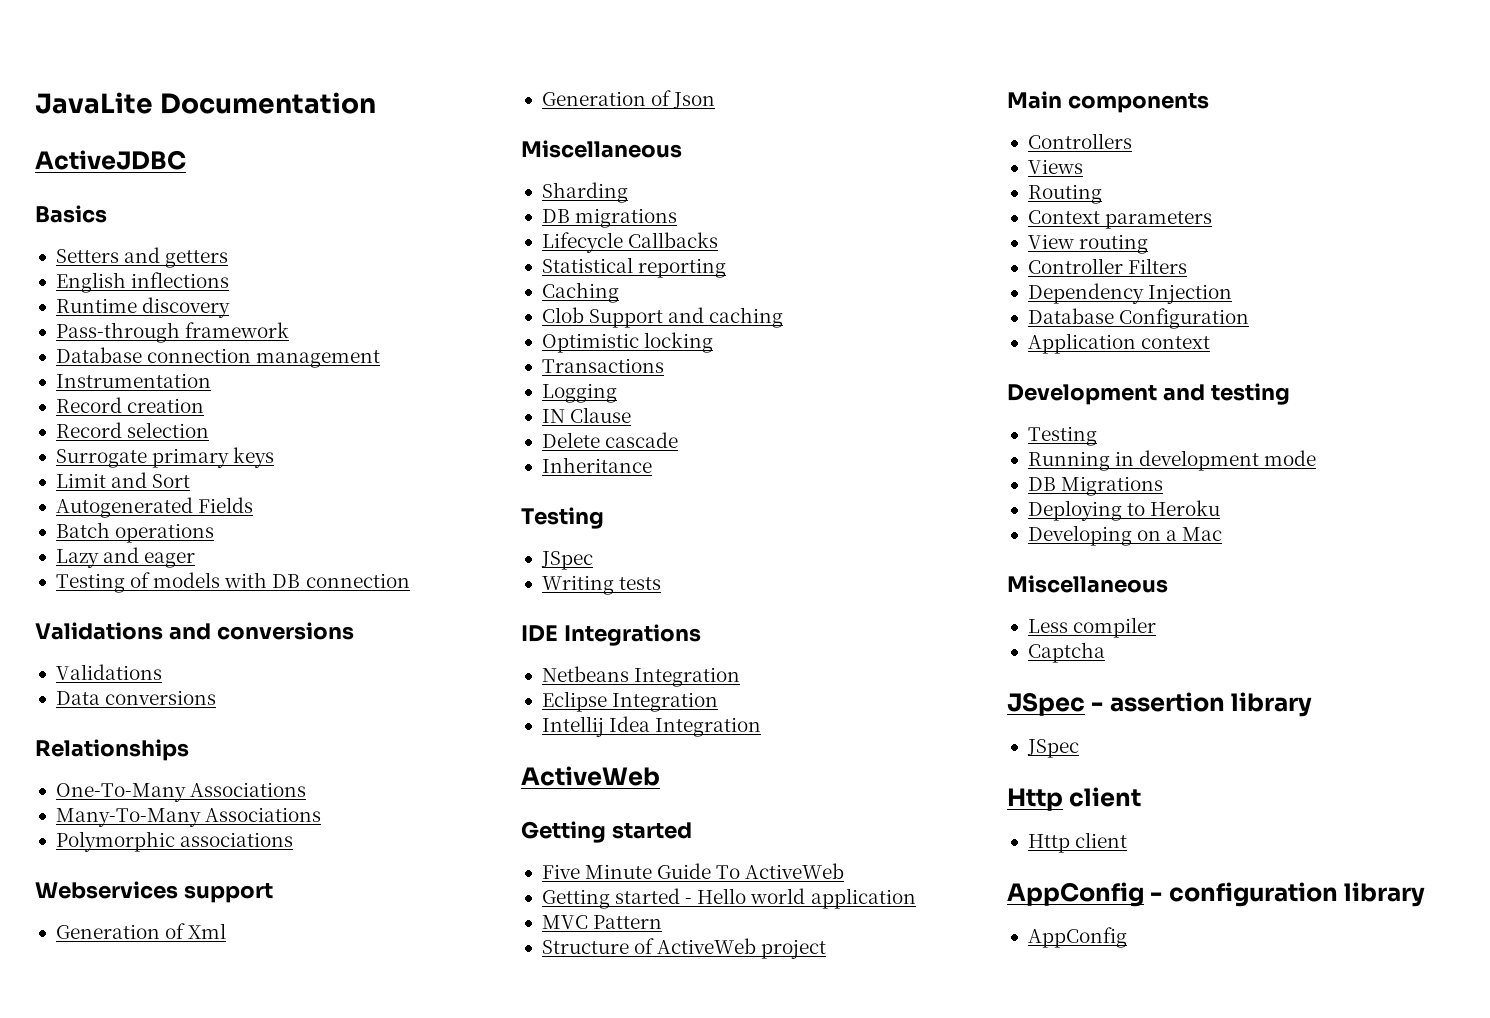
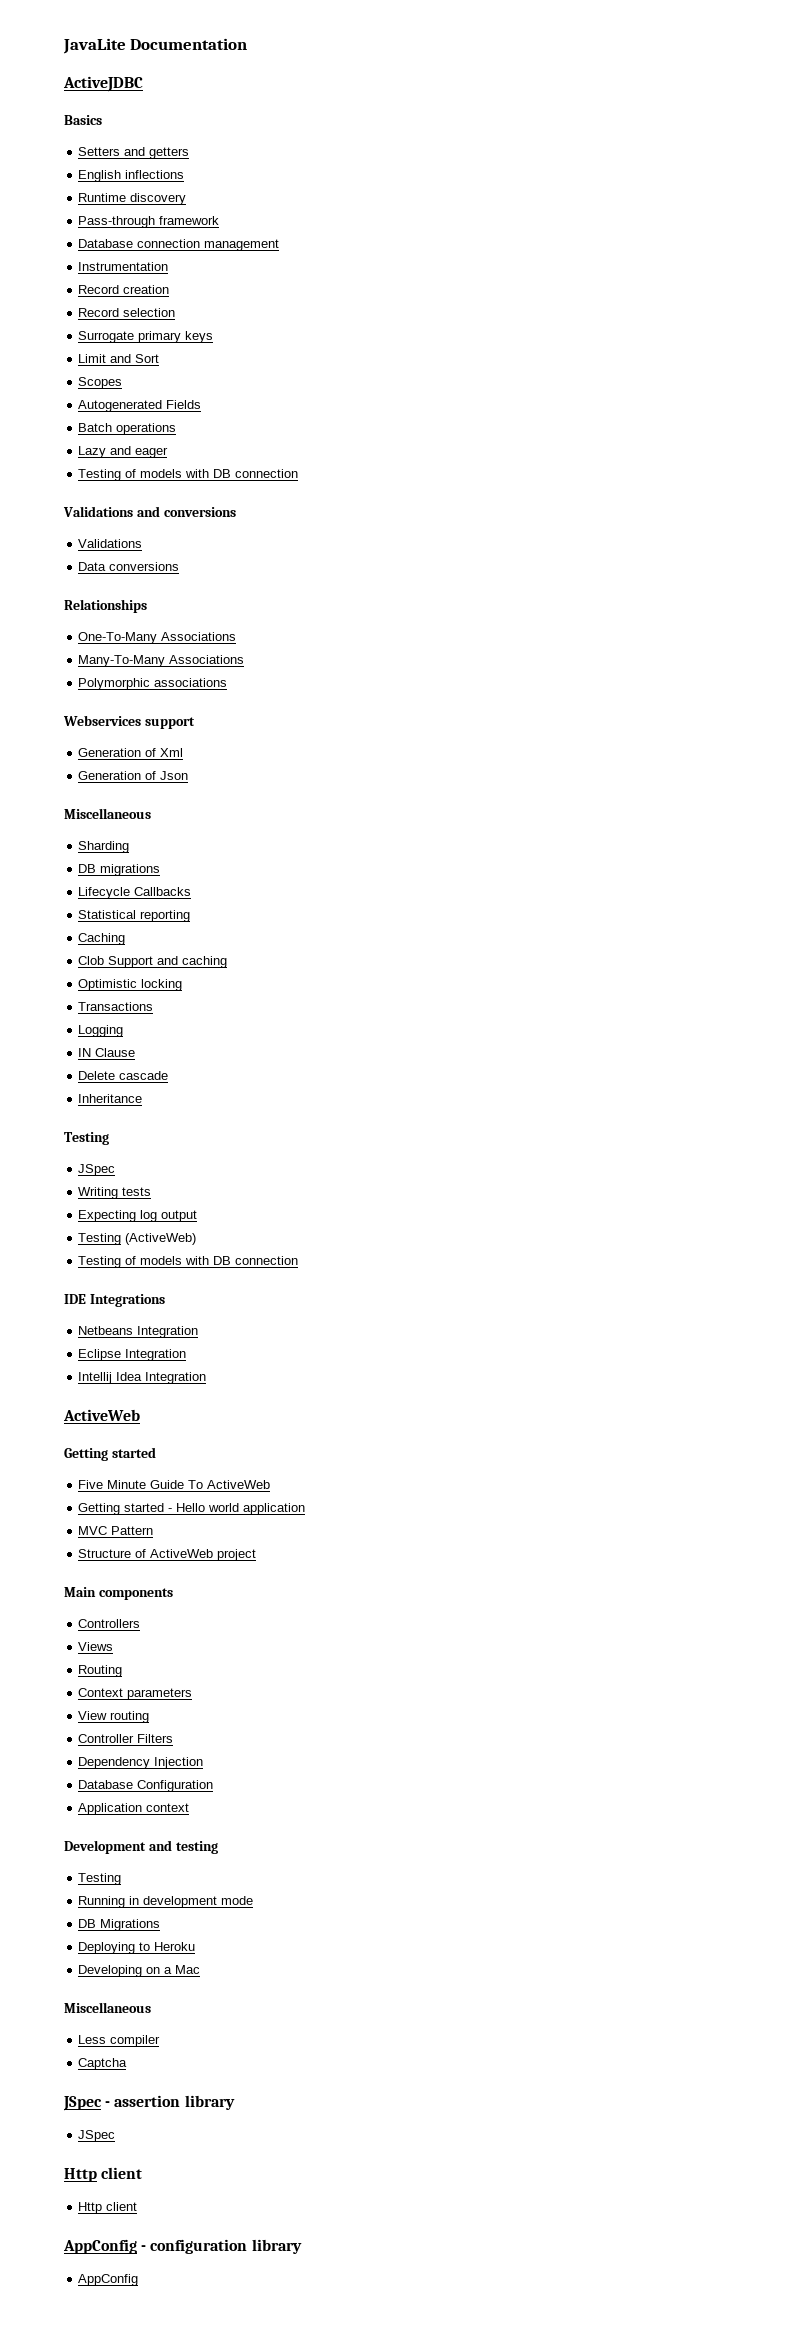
+ Scopes
+ Expecting log output
+ Testing (ActiveWeb)
+ Testing of models with DB connection

